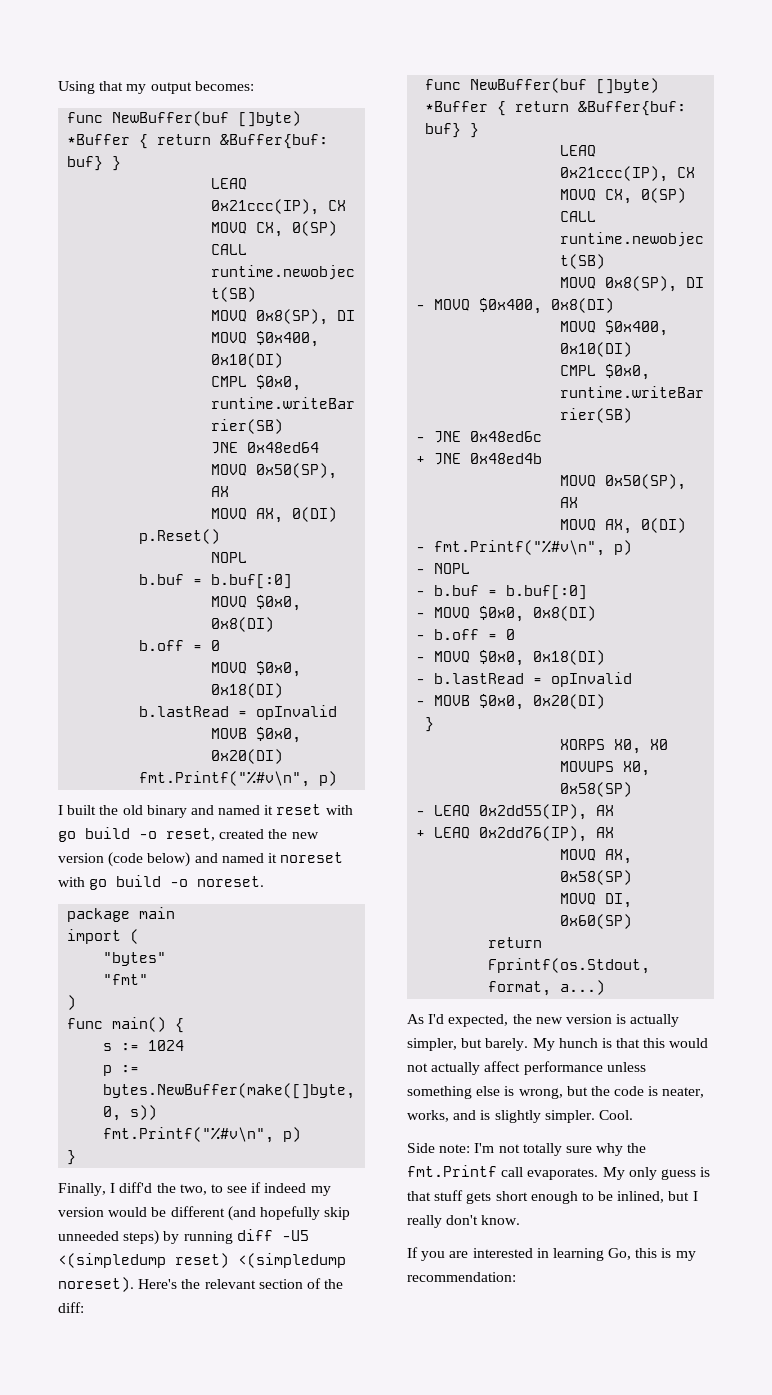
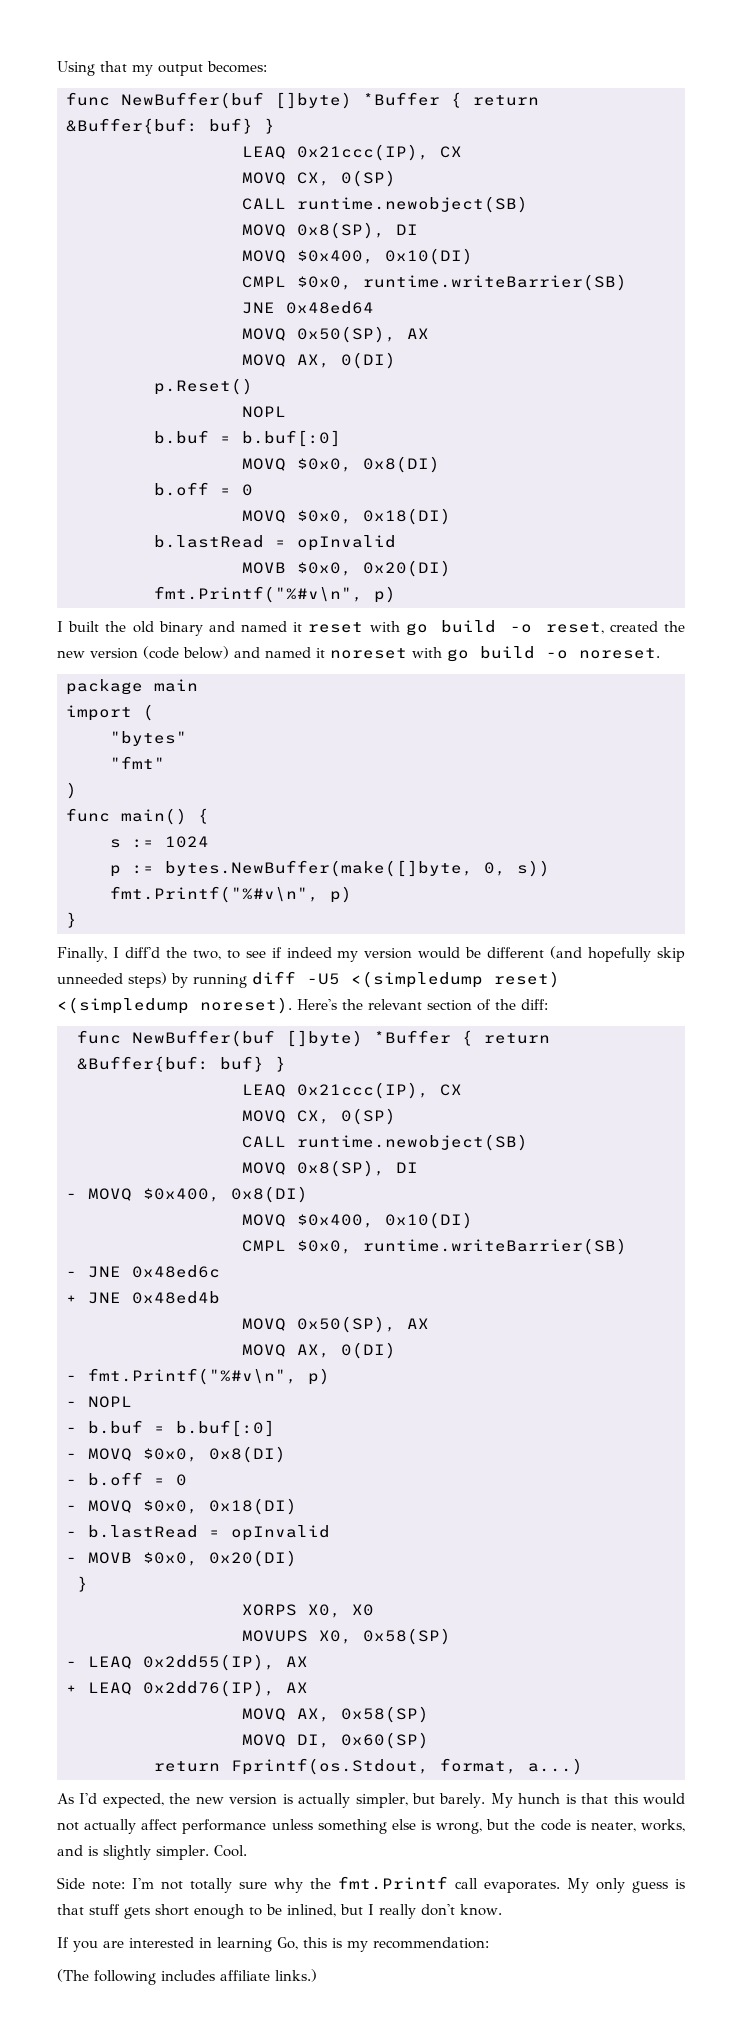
+ (The following includes affiliate links.)

